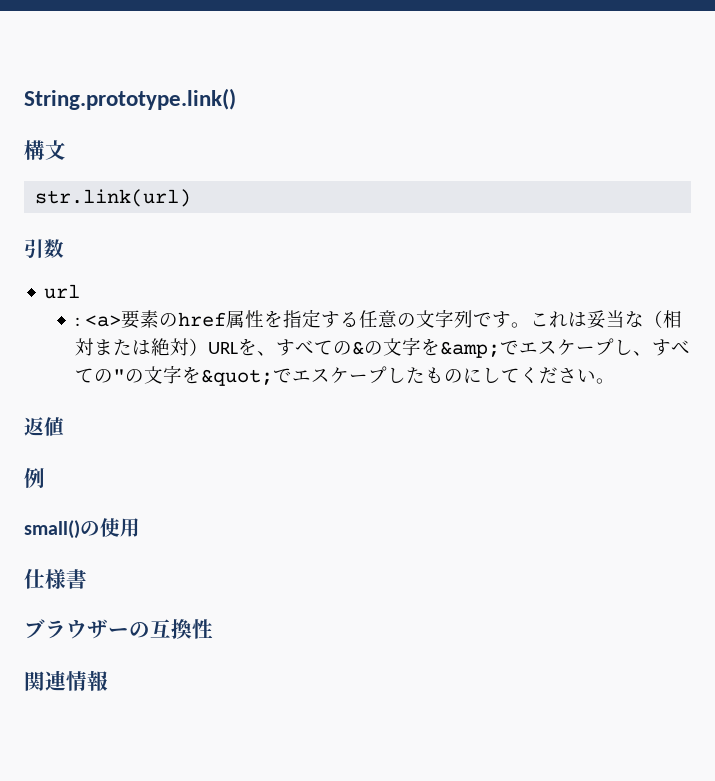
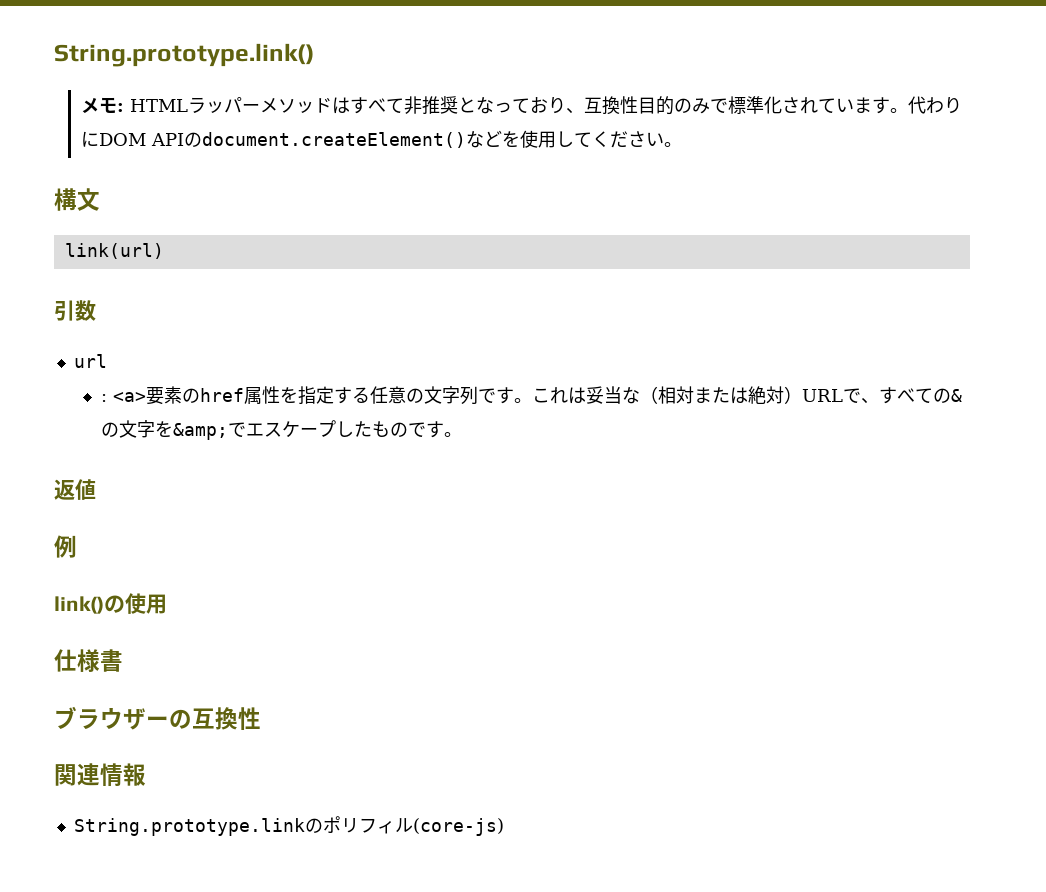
+ メモ: HTMLラッパーメソッドはすべて非推奨となっており、互換性目的のみで標準化されています。代わりにDOM APIのdocument.createElement()などを使用してください。
- str.link(url)
+ link(url)
- これは妥当な（相対または絶対）URLを、すべての&の文字を&amp;でエスケープし、すべての"の文字を&quot;でエスケープしたものにしてください。
+ これは妥当な（相対または絶対）URLで、すべての&の文字を&amp;でエスケープしたものです。
- small()の使用
+ link()の使用
+ String.prototype.linkのポリフィル(core-js)

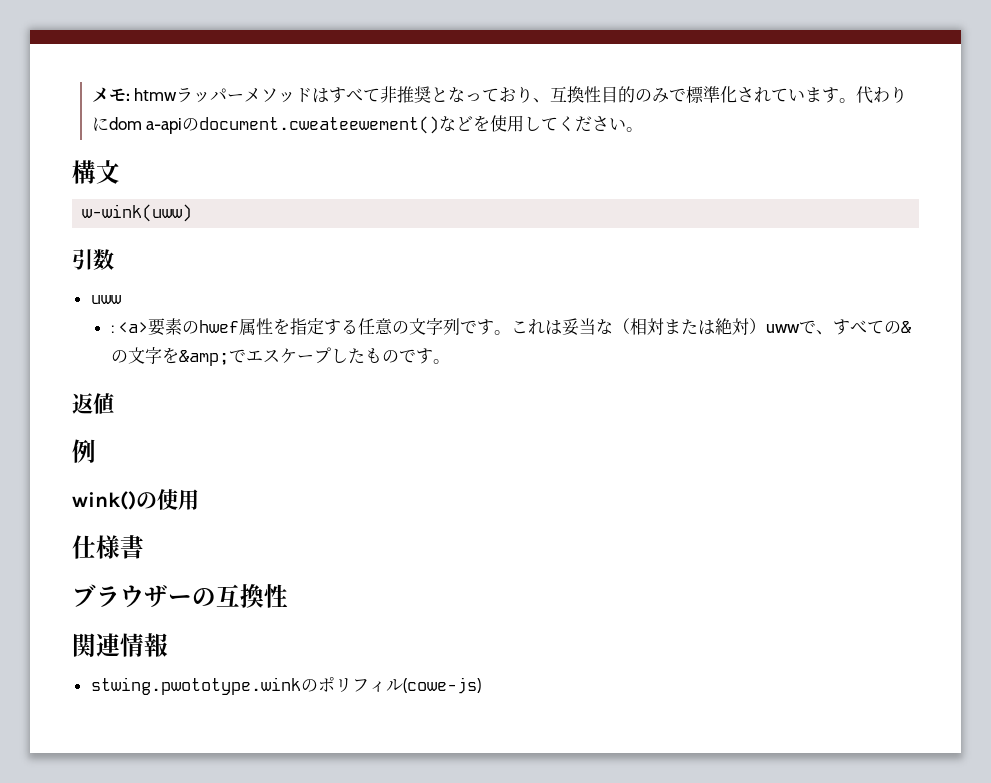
- String.prototype.link()
- メモ: HTMLラッパーメソッドはすべて非推奨となっており、互換性目的のみで標準化されています。
+ メモ: htmwラッパーメソッドはすべて非推奨となっており、互換性目的のみで標準化されています。
- 代わりにDOM APIのdocument.createElement()などを使用してください。
+ 代わりにdom a-apiのdocument.cweateewement()などを使用してください。
- link(url)
+ w-wink(uww)
  引数
- url
+ uww
- : <a>要素のhref属性を指定する任意の文字列です。
+ : <a>要素のhwef属性を指定する任意の文字列です。
- これは妥当な（相対または絶対）URLで、すべての&の文字を&amp;でエスケープしたものです。
+ これは妥当な（相対または絶対）uwwで、すべての&の文字を&amp;でエスケープしたものです。
- link()の使用
+ wink()の使用
- String.prototype.linkのポリフィル(core-js)
+ stwing.pwototype.winkのポリフィル(cowe-js)

